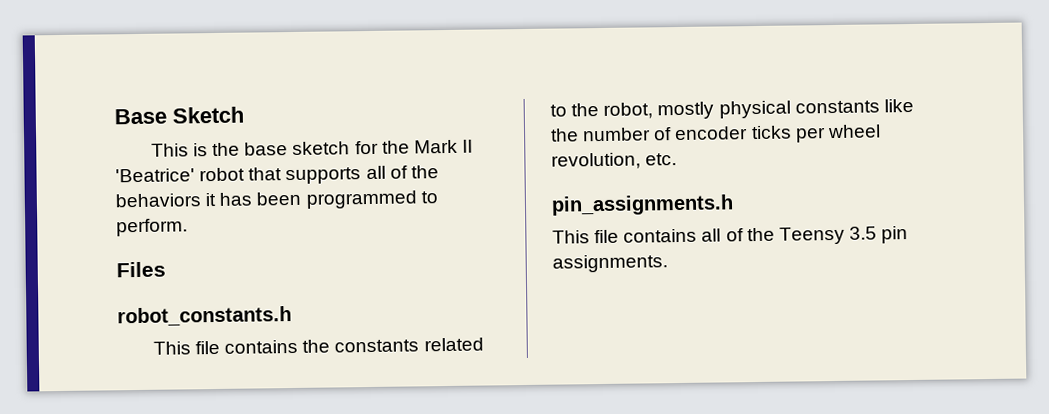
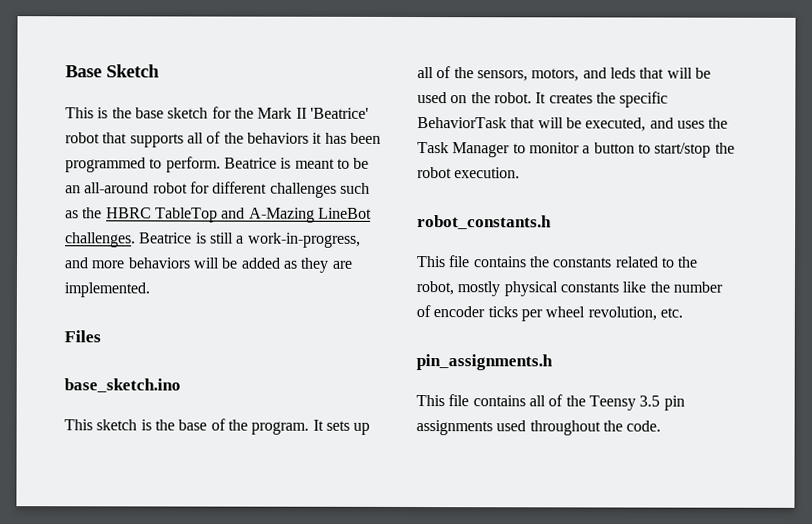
- This is the base sketch for the Mark II 'Beatrice' robot that supports all of the behaviors it has been programmed to perform.
+ This is the base sketch for the Mark II 'Beatrice' robot that supports all of the behaviors it has been programmed to perform. Beatrice is meant to be an all-around robot for different challenges such as the HBRC TableTop and A-Mazing LineBot challenges. Beatrice is still a work-in-progress, and more behaviors will be added as they are implemented.
  Files
+ base_sketch.ino
+ This sketch is the base of the program. It sets up all of the sensors, motors, and leds that will be used on the robot. It creates the specific BehaviorTask that will be executed, and uses the Task Manager to monitor a button to start/stop the robot execution.
- This file contains all of the Teensy 3.5 pin assignments.
+ This file contains all of the Teensy 3.5 pin assignments used throughout the code.

